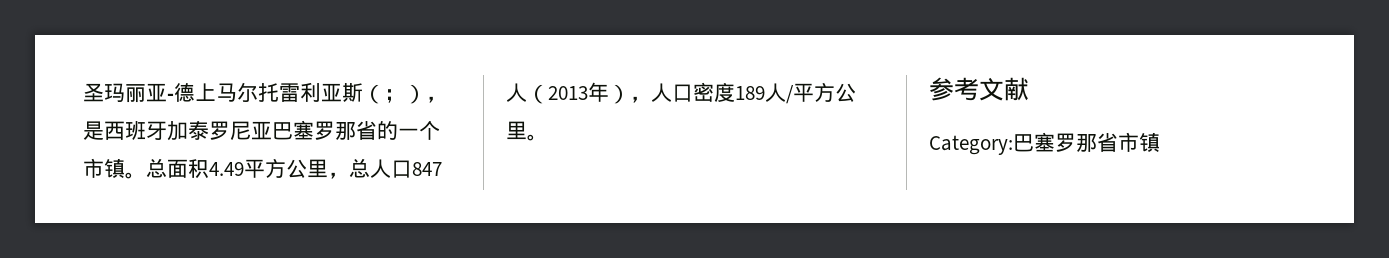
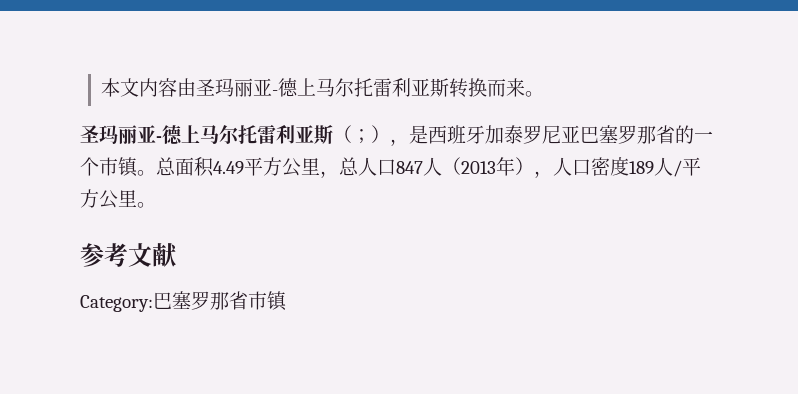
+ 本文内容由圣玛丽亚-德上马尔托雷利亚斯转换而来。

